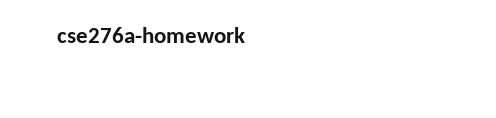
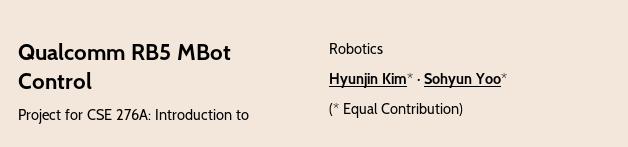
- cse276a-homework
+ Qualcomm RB5 MBot Control
+ Project for CSE 276A: Introduction to Robotics
+ Hyunjin Kim* · Sohyun Yoo*
+ (* Equal Contribution)

